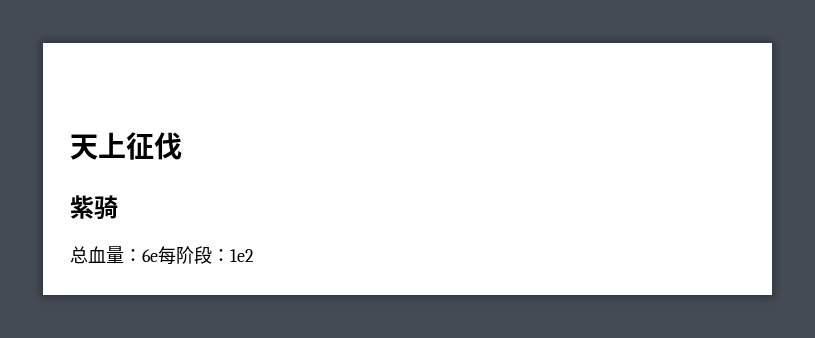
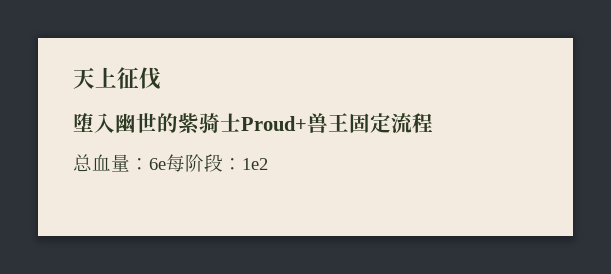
- 紫骑
+ 堕入幽世的紫骑士Proud+兽王固定流程

